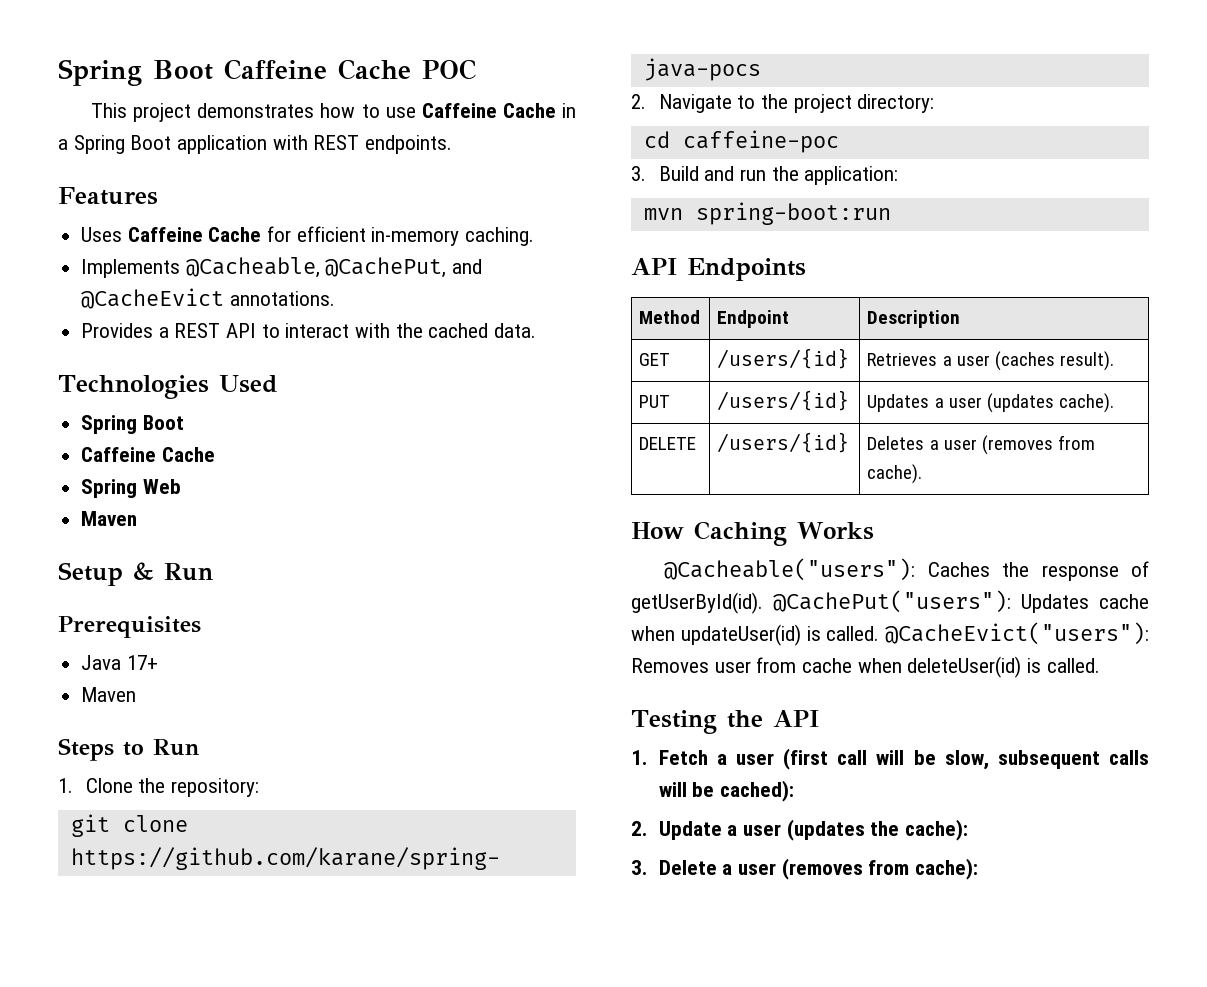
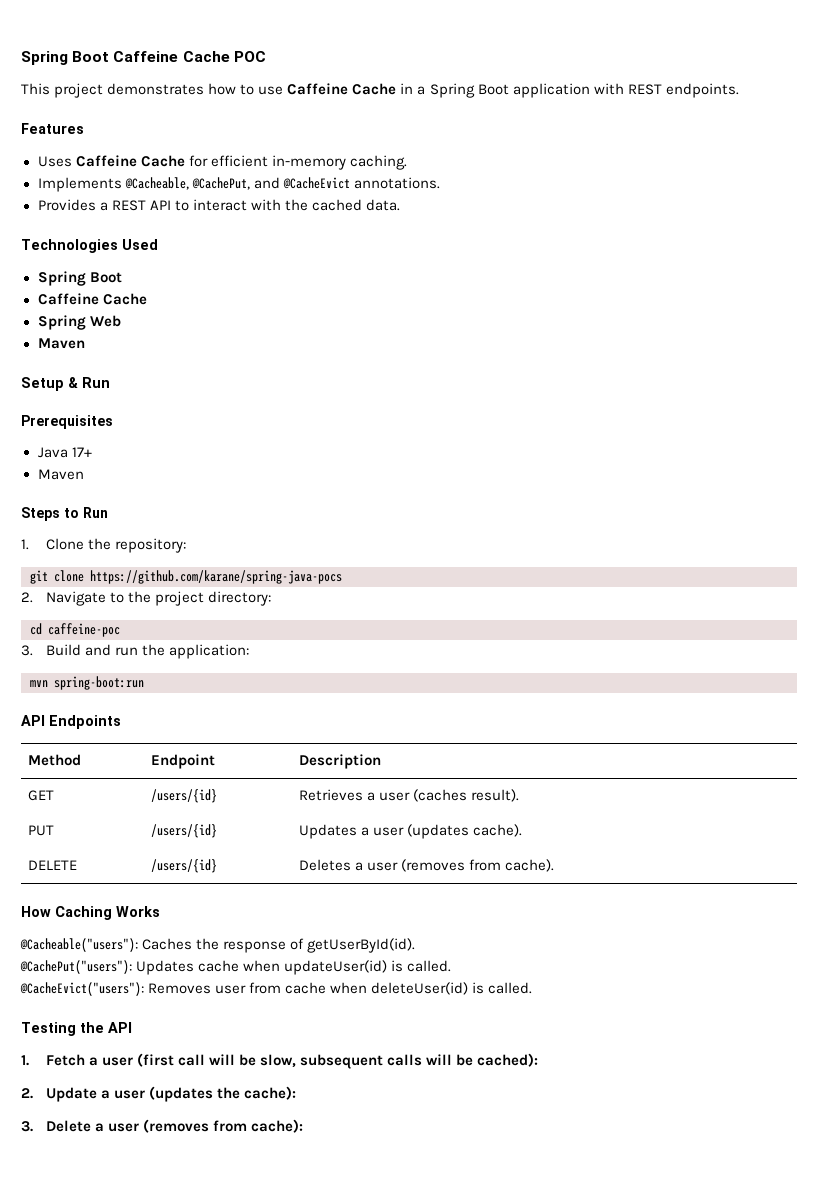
- @Cacheable("users"): Caches the response of getUserById(id). @CachePut("users"): Updates cache when updateUser(id) is called. @CacheEvict("users"): Removes user from cache when deleteUser(id) is called.
+ @Cacheable("users"): Caches the response of getUserById(id).
+ @CachePut("users"): Updates cache when updateUser(id) is called.
+ @CacheEvict("users"): Removes user from cache when deleteUser(id) is called.

